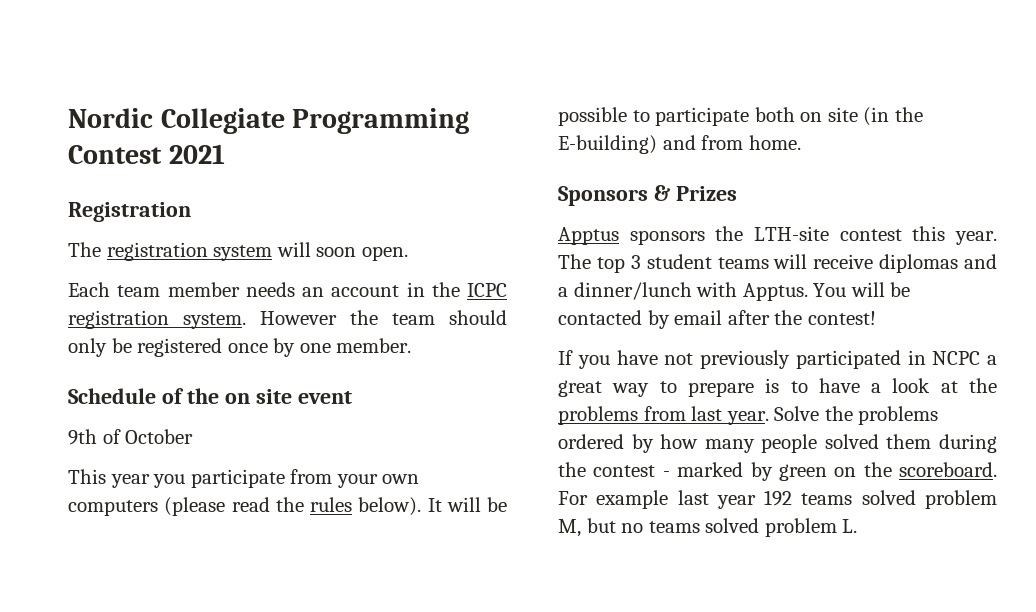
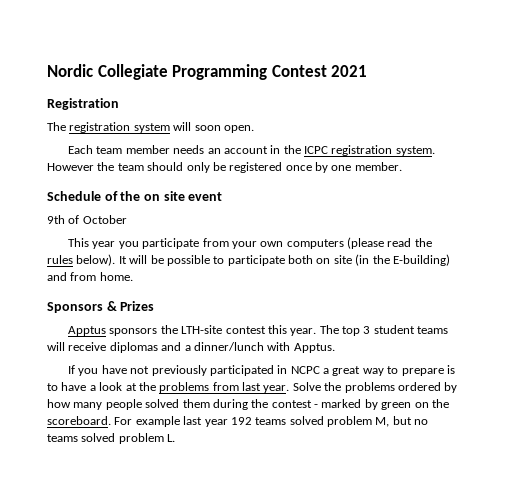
- You will be contacted by email after the contest!

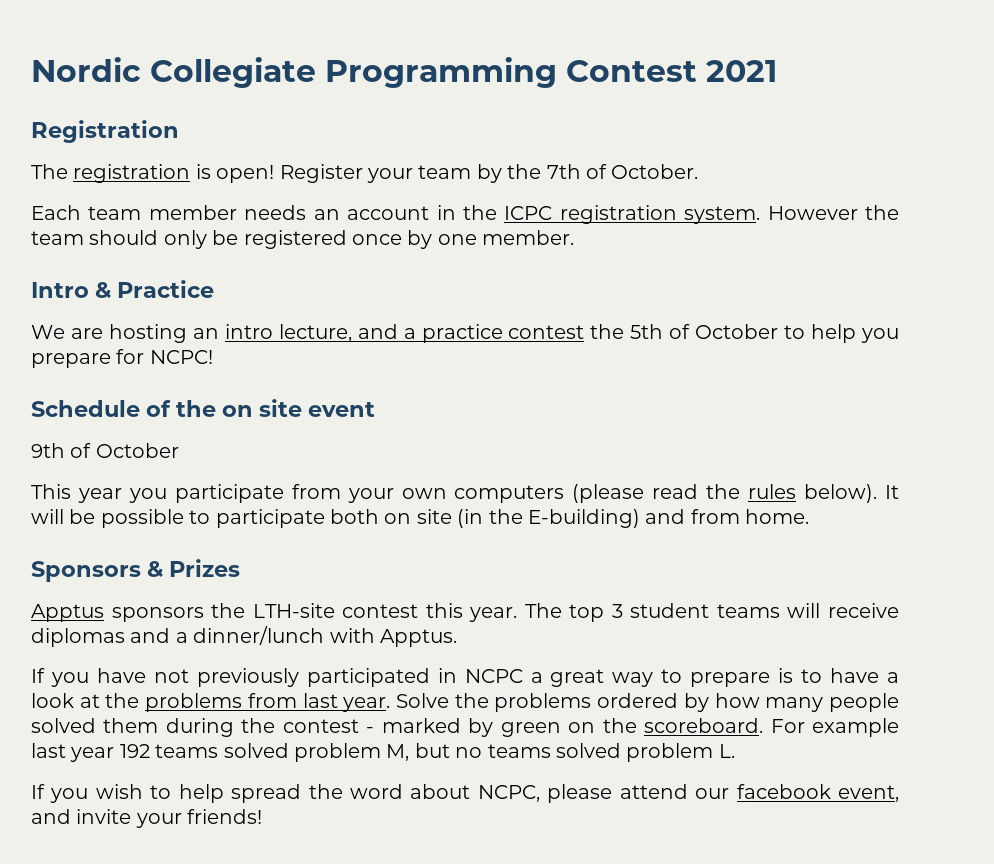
- The registration system will soon open.
+ The registration is open! Register your team by the 7th of October.
+ Intro & Practice
+ We are hosting an intro lecture, and a practice contest the 5th of October to help you prepare for NCPC!
+ If you wish to help spread the word about NCPC, please attend our facebook event, and invite your friends!

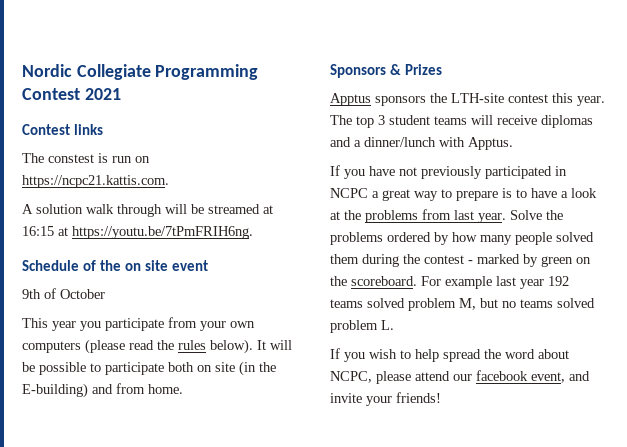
- Registration
- The registration is open! Register your team by the 7th of October.
- Each team member needs an account in the ICPC registration system. However the team should only be registered once by one member.
- Intro & Practice
- We are hosting an intro lecture, and a practice contest the 5th of October to help you prepare for NCPC!
+ Contest links
+ The constest is run on https://ncpc21.kattis.com.
+ A solution walk through will be streamed at 16:15 at https://youtu.be/7tPmFRIH6ng.

